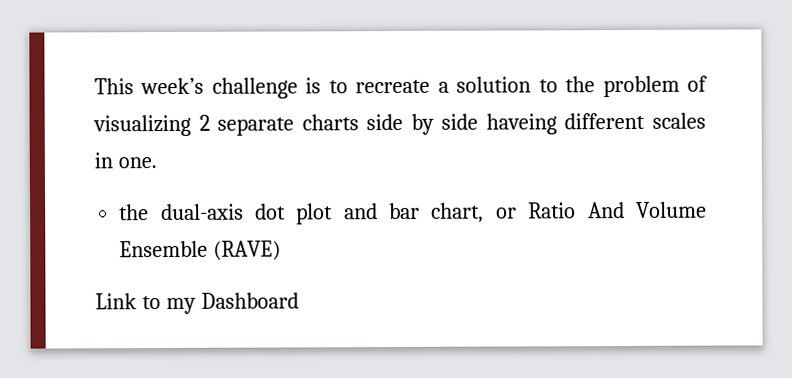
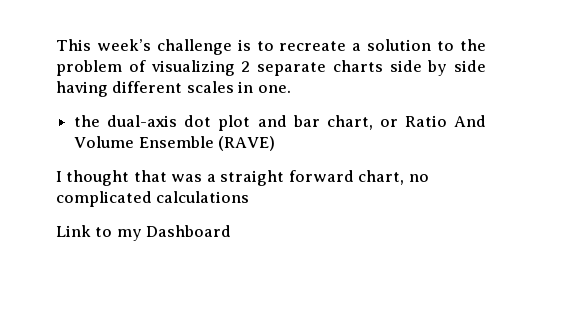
- This week’s challenge is to recreate a solution to the problem of visualizing 2 separate charts side by side haveing different scales in one.
+ This week’s challenge is to recreate a solution to the problem of visualizing 2 separate charts side by side having different scales in one.
+ I thought that was a straight forward chart, no complicated calculations

